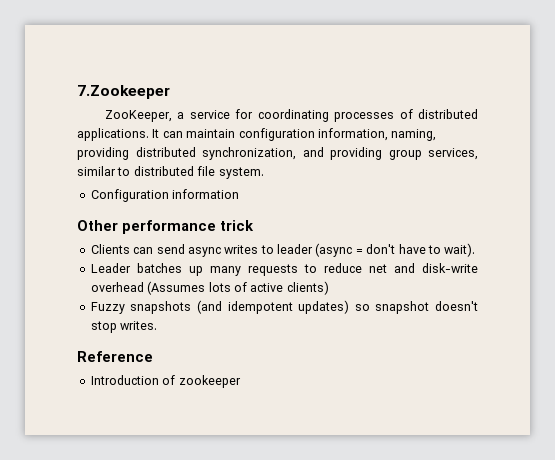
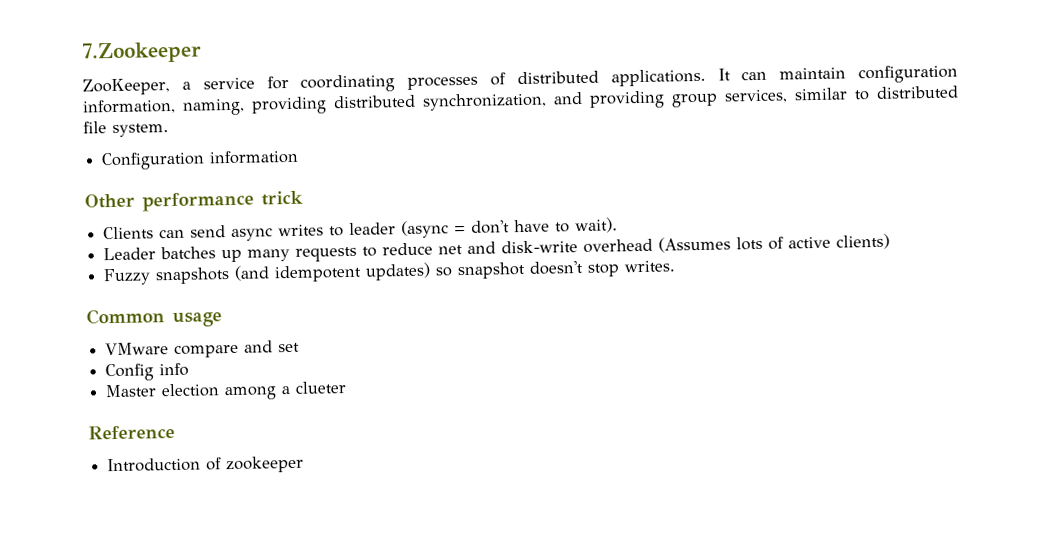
+ Common usage
+ VMware compare and set
+ Config info
+ Master election among a clueter

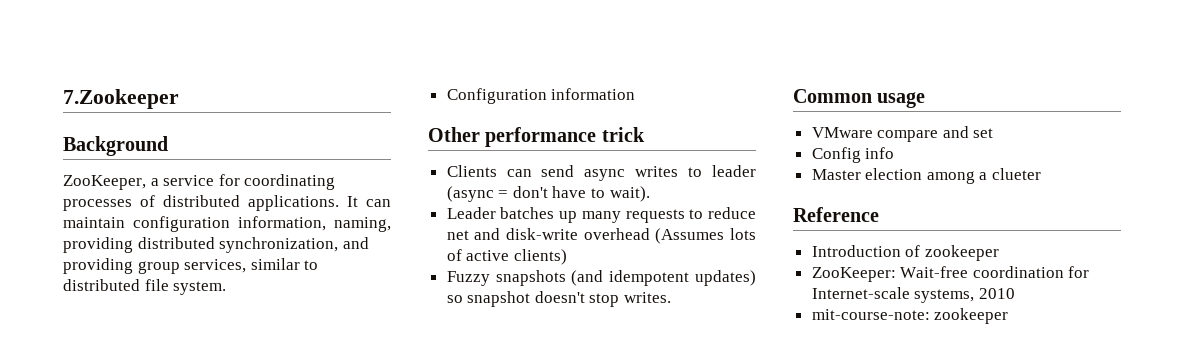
+ Background
+ ZooKeeper: Wait-free coordination for Internet-scale systems, 2010
+ mit-course-note: zookeeper

